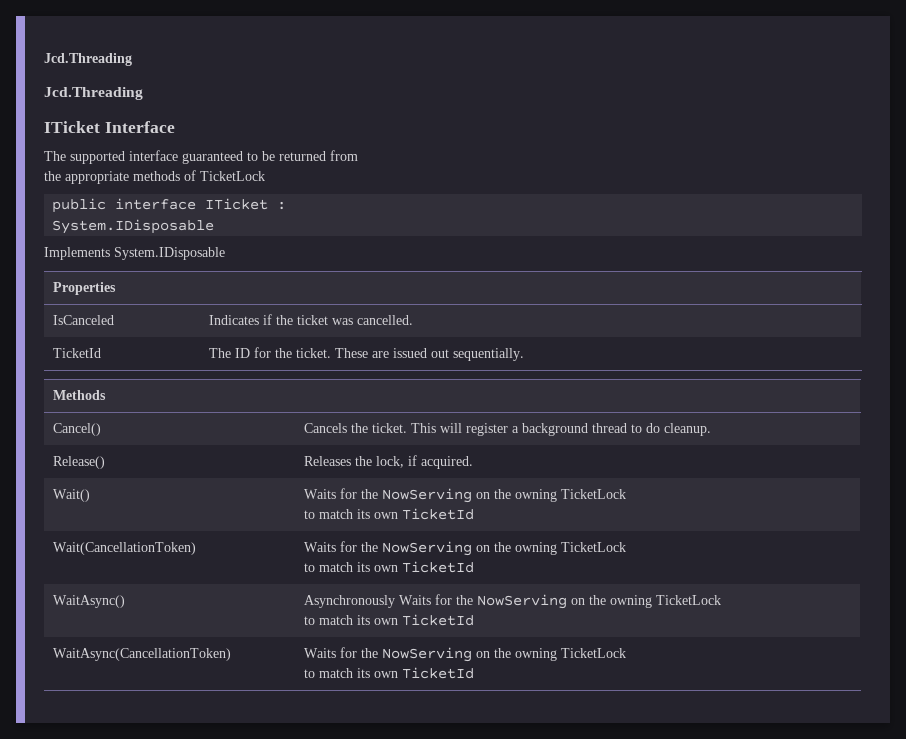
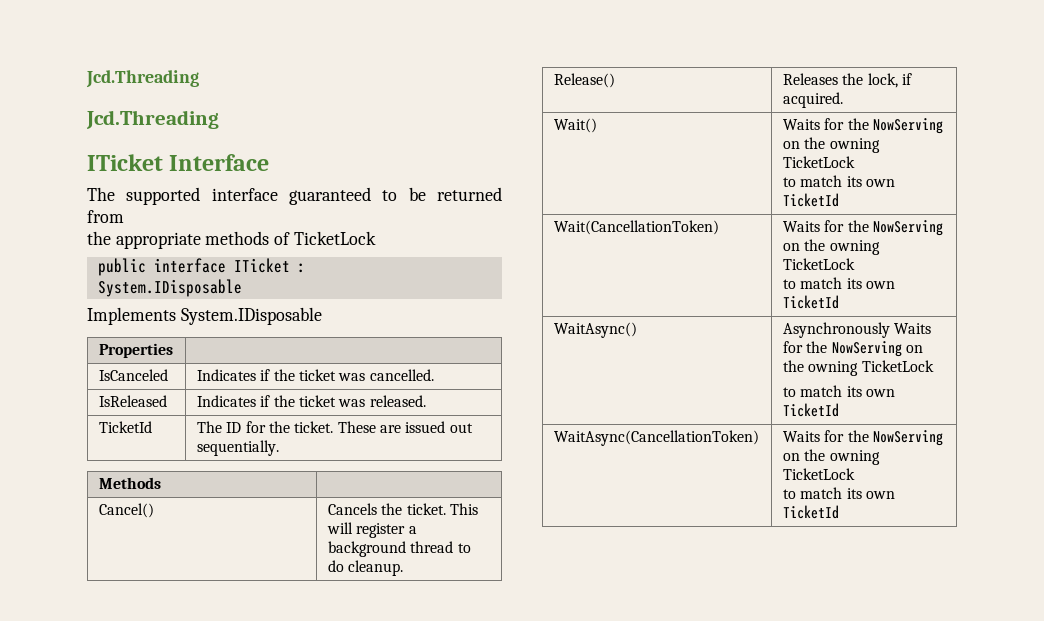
+ IsReleased | Indicates if the ticket was released.

